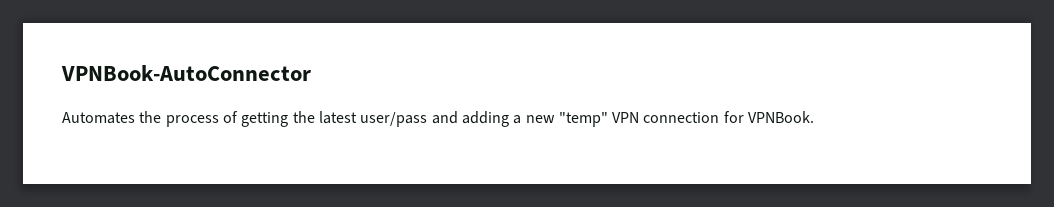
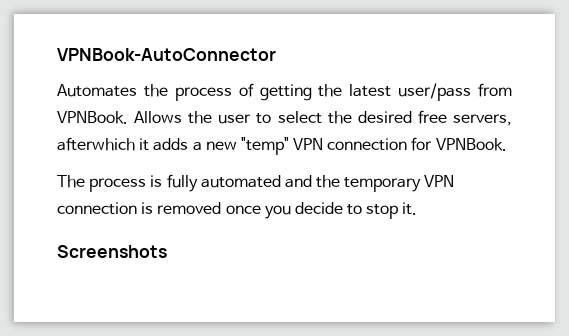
- Automates the process of getting the latest user/pass and adding a new "temp" VPN connection for VPNBook.
+ Automates the process of getting the latest user/pass from VPNBook. Allows the user to select the desired free servers, afterwhich it adds a new "temp" VPN connection for VPNBook.
+ The process is fully automated and the temporary VPN connection is removed once you decide to stop it.
+ Screenshots

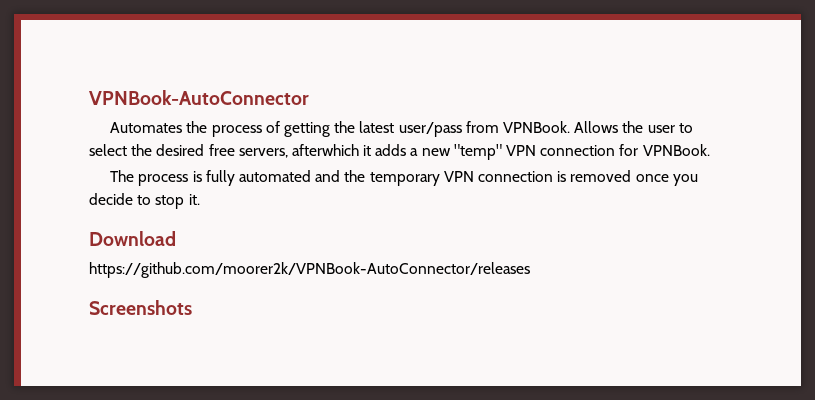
+ Download
+ https://github.com/moorer2k/VPNBook-AutoConnector/releases

